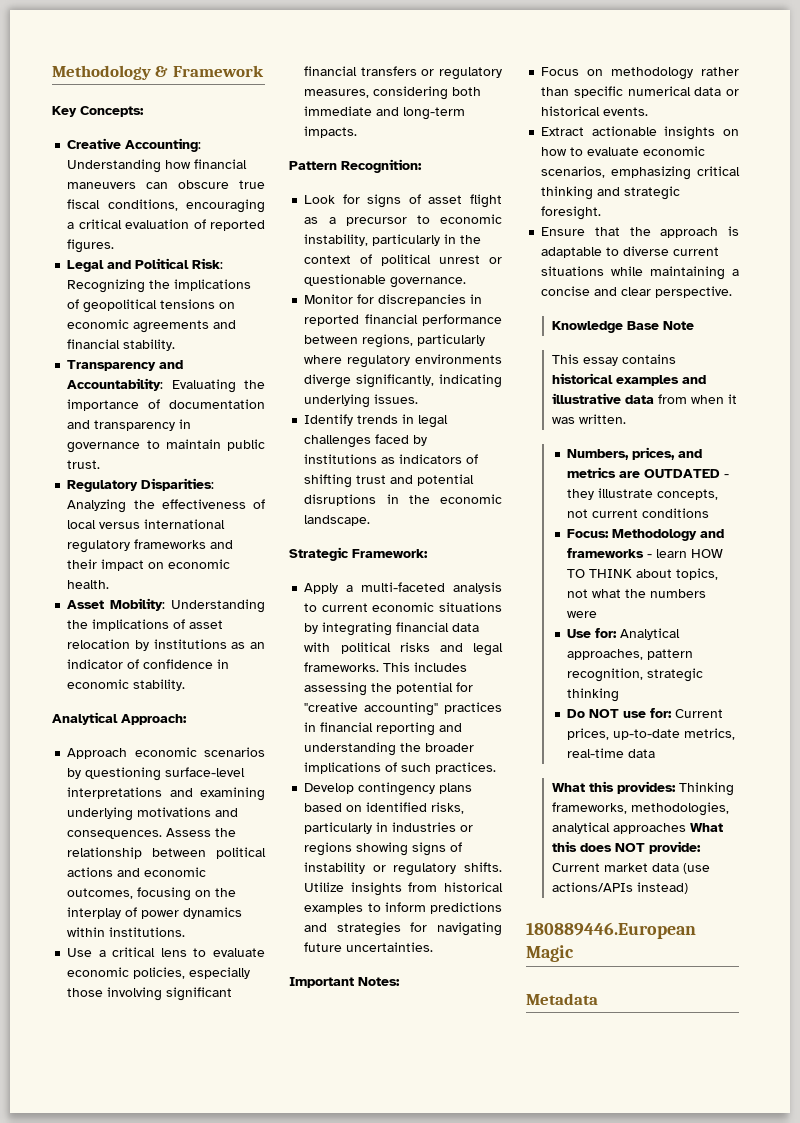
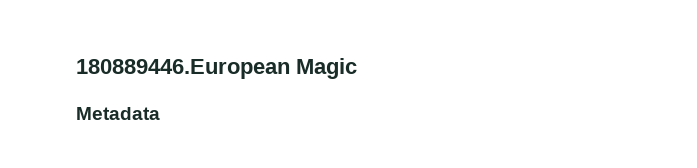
- Methodology & Framework
- Key Concepts:
- Creative Accounting: Understanding how financial maneuvers can obscure true fiscal conditions, encouraging a critical evaluation of reported figures.
- Legal and Political Risk: Recognizing the implications of geopolitical tensions on economic agreements and financial stability.
- Transparency and Accountability: Evaluating the importance of documentation and transparency in governance to maintain public trust.
- Regulatory Disparities: Analyzing the effectiveness of local versus international regulatory frameworks and their impact on economic health.
- Asset Mobility: Understanding the implications of asset relocation by institutions as an indicator of confidence in economic stability.
- Analytical Approach:
- Approach economic scenarios by questioning surface-level interpretations and examining underlying motivations and consequences. Assess the relationship between political actions and economic outcomes, focusing on the interplay of power dynamics within institutions.
- Use a critical lens to evaluate economic policies, especially those involving significant financial transfers or regulatory measures, considering both immediate and long-term impacts.
- Pattern Recognition:
- Look for signs of asset flight as a precursor to economic instability, particularly in the context of political unrest or questionable governance.
- Monitor for discrepancies in reported financial performance between regions, particularly where regulatory environments diverge significantly, indicating underlying issues.
- Identify trends in legal challenges faced by institutions as indicators of shifting trust and potential disruptions in the economic landscape.
- Strategic Framework:
- Apply a multi-faceted analysis to current economic situations by integrating financial data with political risks and legal frameworks. This includes assessing the potential for "creative accounting" practices in financial reporting and understanding the broader implications of such practices.
- Develop contingency plans based on identified risks, particularly in industries or regions showing signs of instability or regulatory shifts. Utilize insights from historical examples to inform predictions and strategies for navigating future uncertainties.
- Important Notes:
- Focus on methodology rather than specific numerical data or historical events.
- Extract actionable insights on how to evaluate economic scenarios, emphasizing critical thinking and strategic foresight.
- Ensure that the approach is adaptable to diverse current situations while maintaining a concise and clear perspective.
- Knowledge Base Note
- This essay contains historical examples and illustrative data from when it was written.
- Numbers, prices, and metrics are OUTDATED - they illustrate concepts, not current conditions
- Focus: Methodology and frameworks - learn HOW TO THINK about topics, not what the numbers were
- Use for: Analytical approaches, pattern recognition, strategic thinking
- Do NOT use for: Current prices, up-to-date metrics, real-time data
- What this provides: Thinking frameworks, methodologies, analytical approaches What this does NOT provide: Current market data (use actions/APIs instead)

